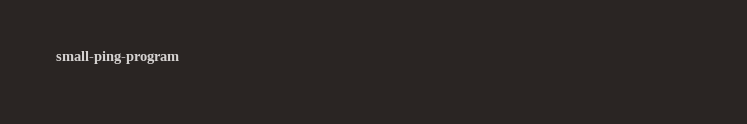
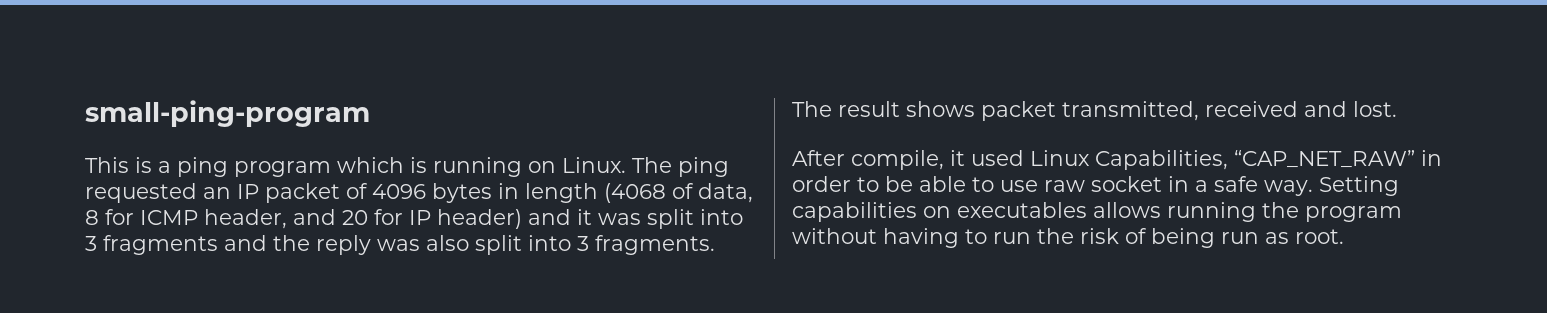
+ This is a ping program which is running on Linux. The ping requested an IP packet of 4096 bytes in length (4068 of data, 8 for ICMP header, and 20 for IP header) and it was split into 3 fragments and the reply was also split into 3 fragments. The result shows packet transmitted, received and lost.
+ After compile, it used Linux Capabilities, “CAP_NET_RAW” in order to be able to use raw socket in a safe way. Setting capabilities on executables allows running the program without having to run the risk of being run as root.

